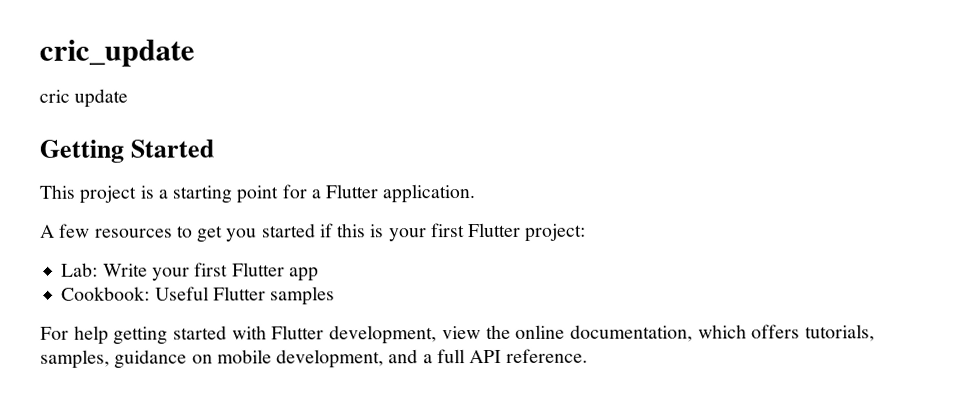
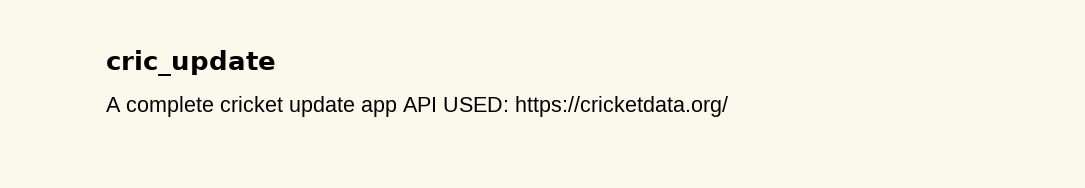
- cric update
- Getting Started
- This project is a starting point for a Flutter application.
- A few resources to get you started if this is your first Flutter project:
- Lab: Write your first Flutter app
- Cookbook: Useful Flutter samples
- For help getting started with Flutter development, view the online documentation, which offers tutorials, samples, guidance on mobile development, and a full API reference.
+ A complete cricket update app API USED: https://cricketdata.org/

